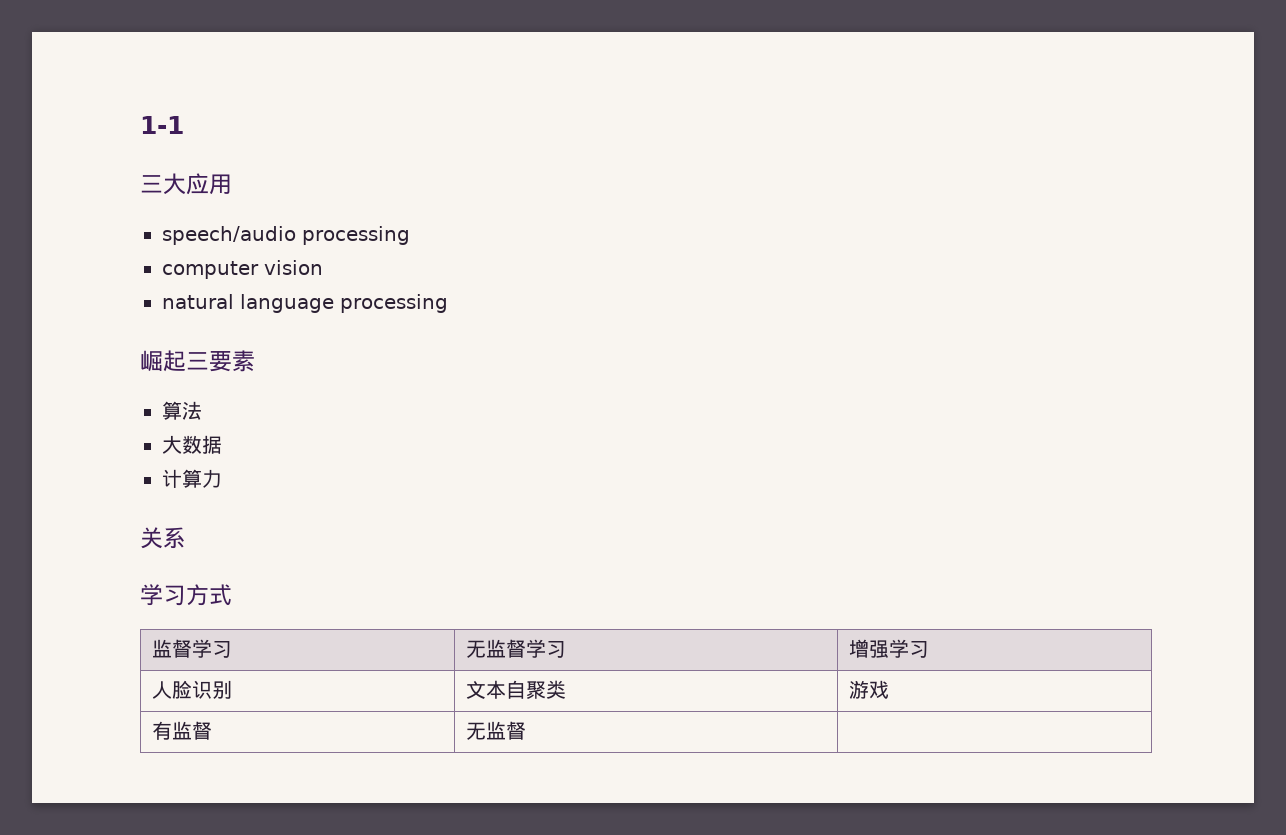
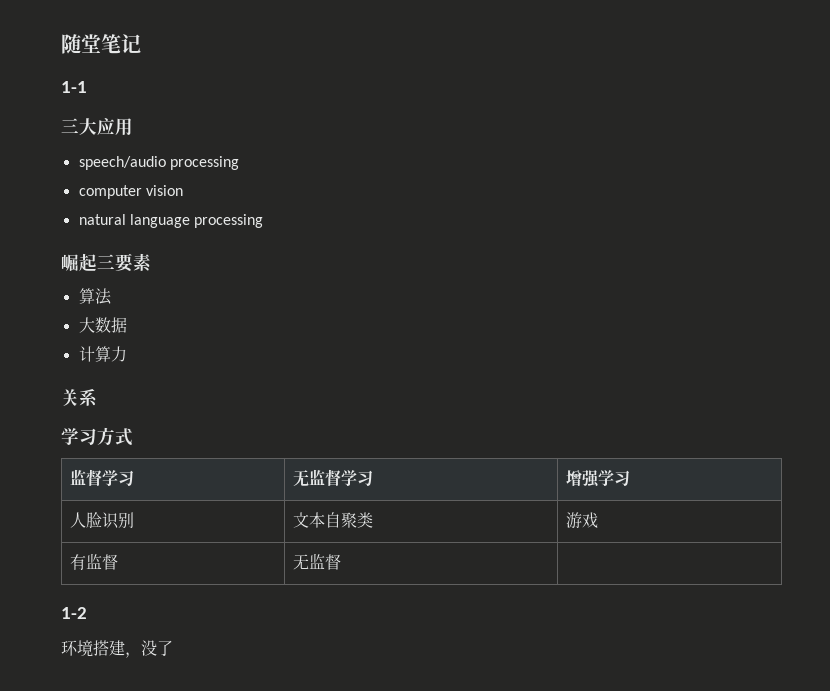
+ 随堂笔记
+ 1-2
+ 环境搭建，没了

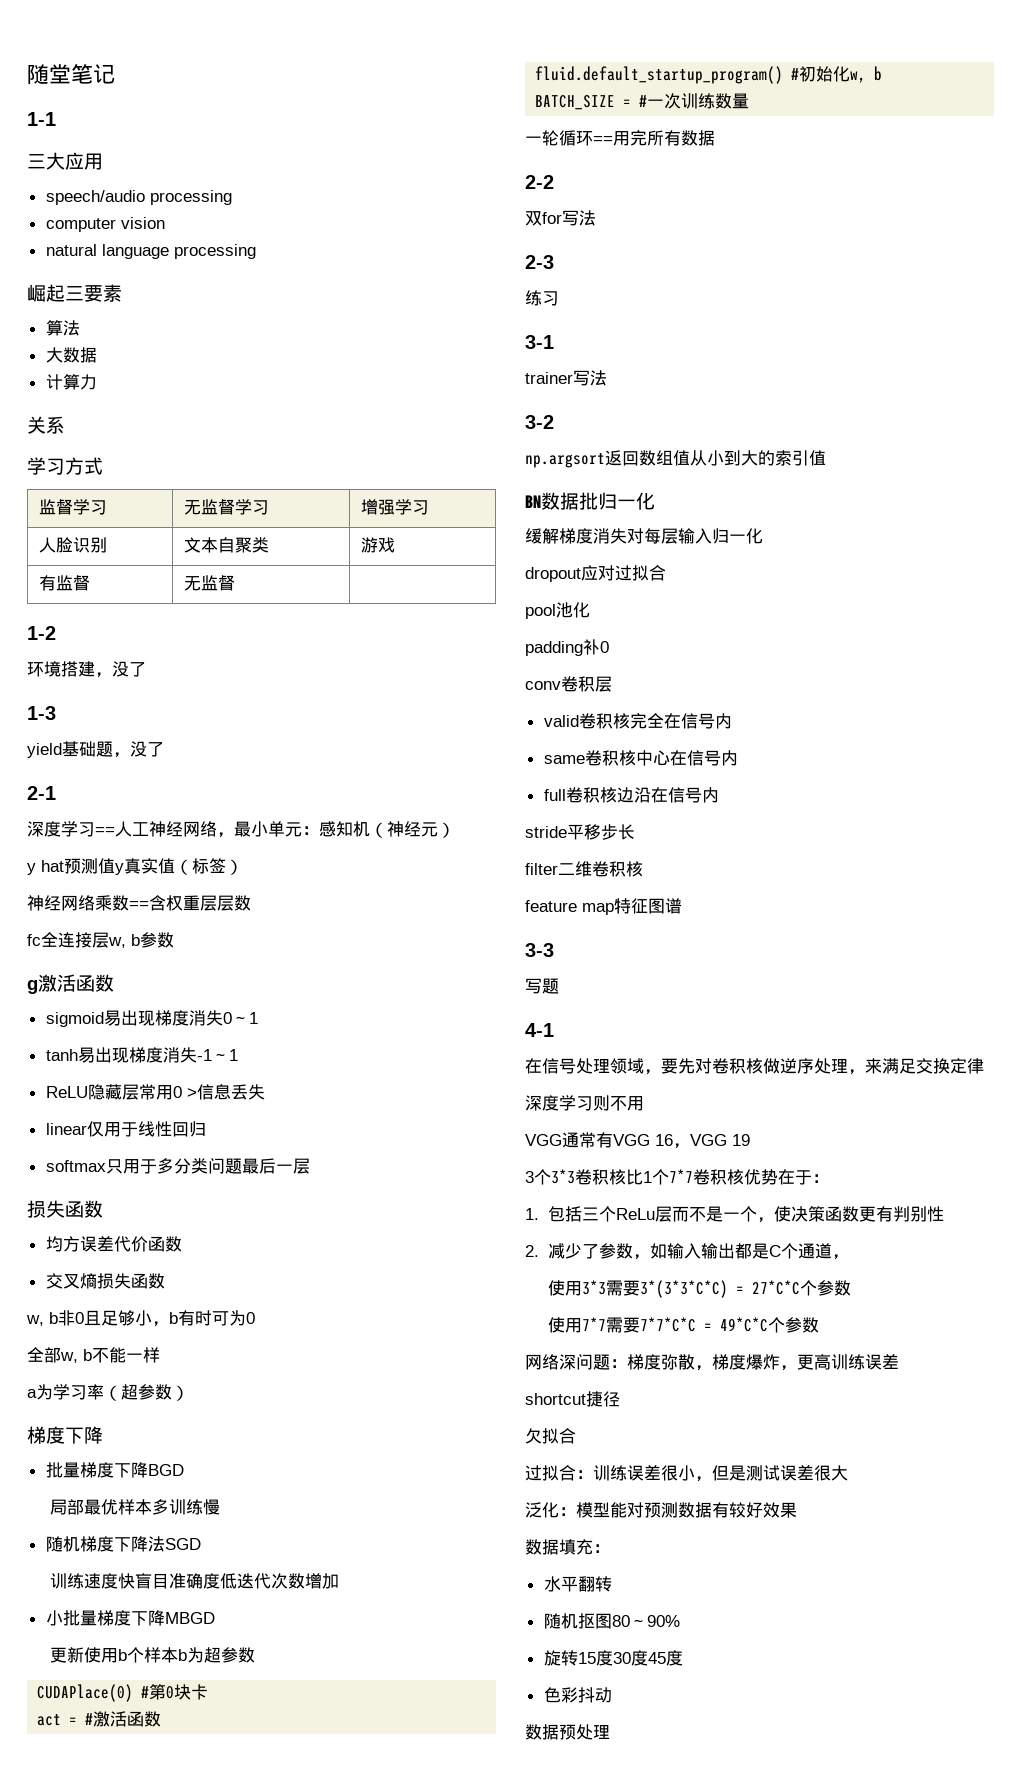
+ 1-3
+ yield基础题，没了
+ 2-1
+ 深度学习==人工神经网络，最小单元：感知机（神经元）
+ y hat预测值y真实值（标签）
+ 神经网络乘数==含权重层层数
+ fc全连接层w, b参数
+ g激活函数
+ sigmoid易出现梯度消失0～1
+ tanh易出现梯度消失-1～1
+ ReLU隐藏层常用0 >信息丢失
+ linear仅用于线性回归
+ softmax只用于多分类问题最后一层
+ 损失函数
+ 均方误差代价函数
+ 交叉熵损失函数
+ w, b非0且足够小，b有时可为0
+ 全部w, b不能一样
+ a为学习率（超参数）
+ 梯度下降
+ 批量梯度下降BGD
+ 局部最优样本多训练慢
+ 随机梯度下降法SGD
+ 训练速度快盲目准确度低迭代次数增加
+ 小批量梯度下降MBGD
+ 更新使用b个样本b为超参数
+ CUDAPlace(0) #第0块卡
+ act = #激活函数
+ fluid.default_startup_program() #初始化w, b
+ BATCH_SIZE = #一次训练数量
+ 一轮循环==用完所有数据
+ 2-2
+ 双for写法
+ 2-3
+ 练习
+ 3-1
+ trainer写法
+ 3-2
+ np.argsort返回数组值从小到大的索引值
+ BN数据批归一化
+ 缓解梯度消失对每层输入归一化
+ dropout应对过拟合
+ pool池化
+ padding补0
+ conv卷积层
+ valid卷积核完全在信号内
+ same卷积核中心在信号内
+ full卷积核边沿在信号内
+ stride平移步长
+ filter二维卷积核
+ feature map特征图谱
+ 3-3
+ 写题
+ 4-1
+ 在信号处理领域，要先对卷积核做逆序处理，来满足交换定律
+ 深度学习则不用
+ VGG通常有VGG 16，VGG 19
+ 3个3*3卷积核比1个7*7卷积核优势在于：
+ 1.包括三个ReLu层而不是一个，使决策函数更有判别性
+ 2.减少了参数，如输入输出都是C个通道，
+ 使用3*3需要3*(3*3*C*C) = 27*C*C个参数
+ 使用7*7需要7*7*C*C = 49*C*C个参数
+ 网络深问题：梯度弥散，梯度爆炸，更高训练误差
+ shortcut捷径
+ 欠拟合
+ 过拟合：训练误差很小，但是测试误差很大
+ 泛化：模型能对预测数据有较好效果
+ 数据填充：
+ 水平翻转
+ 随机抠图80～90%
+ 旋转15度30度45度
+ 色彩抖动
+ 数据预处理

